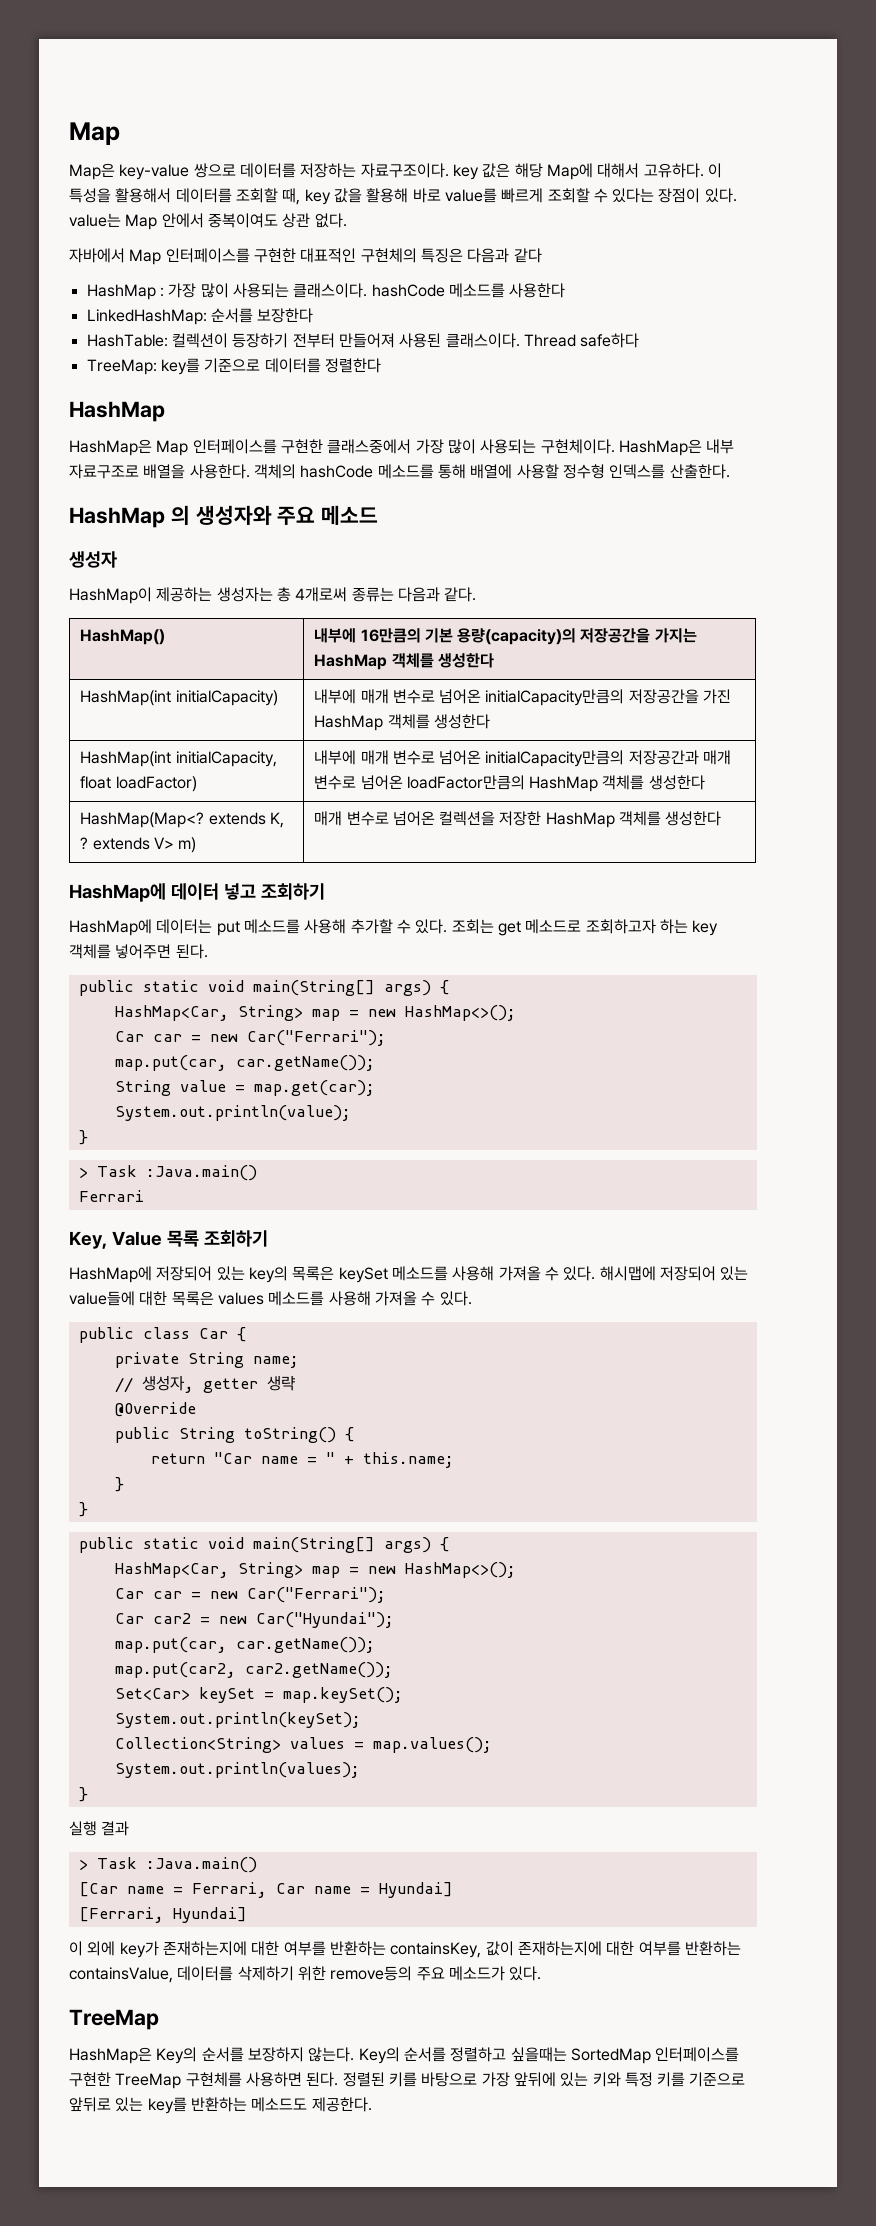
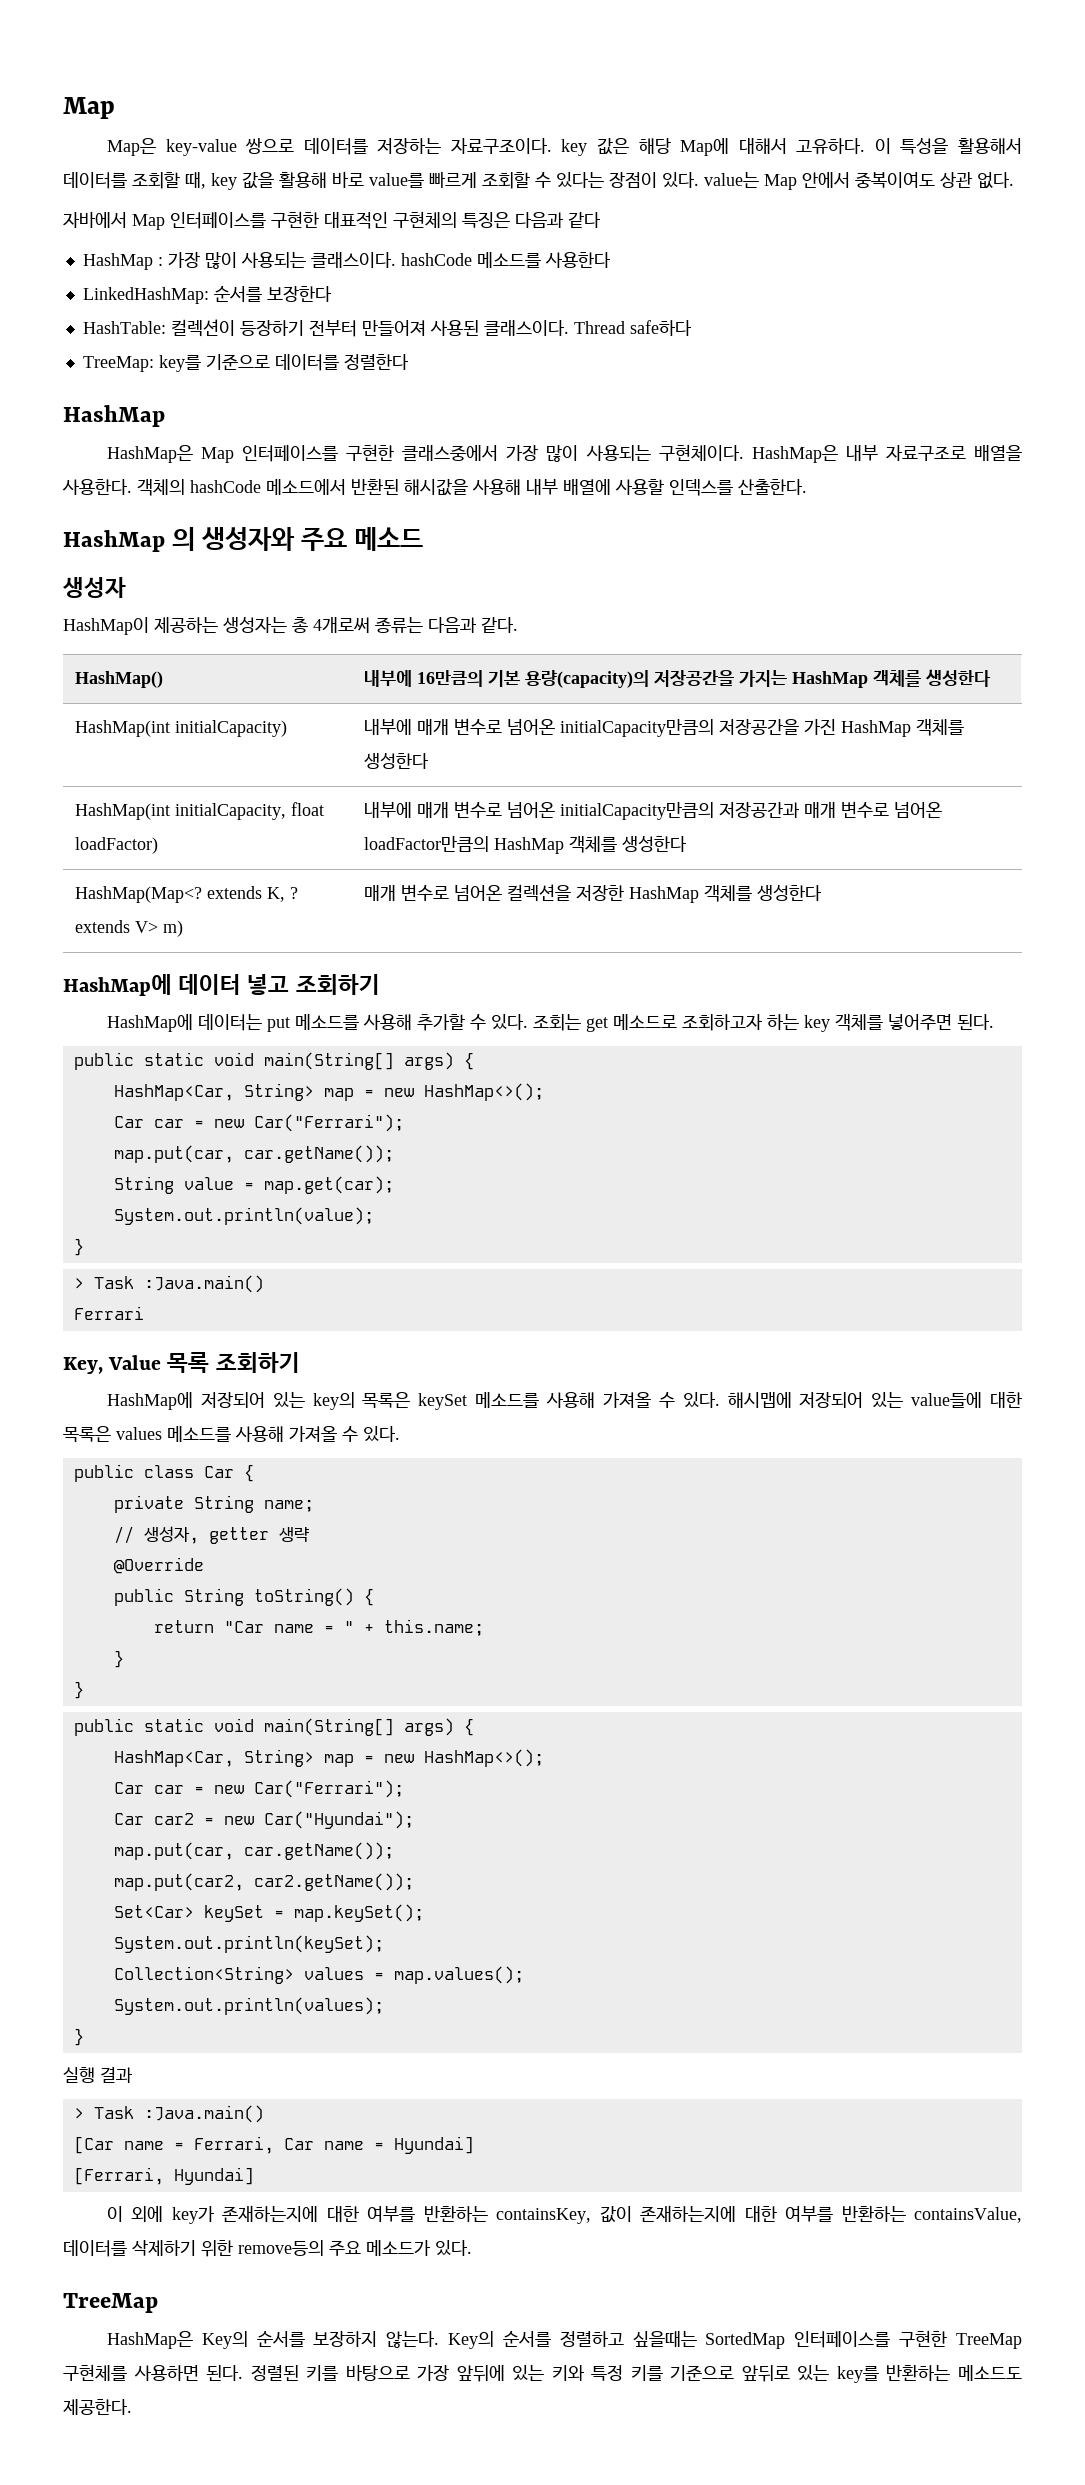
- 객체의 hashCode 메소드를 통해 배열에 사용할 정수형 인덱스를 산출한다.
+ 객체의 hashCode 메소드에서 반환된 해시값을 사용해 내부 배열에 사용할 인덱스를 산출한다.

